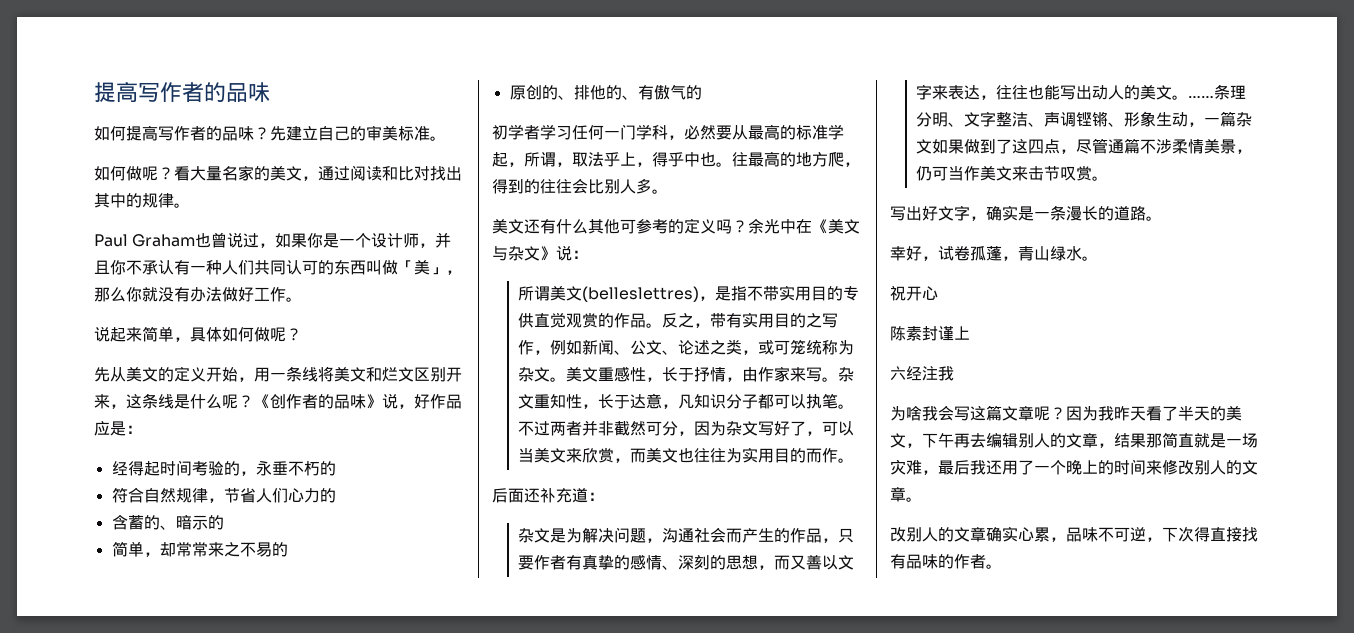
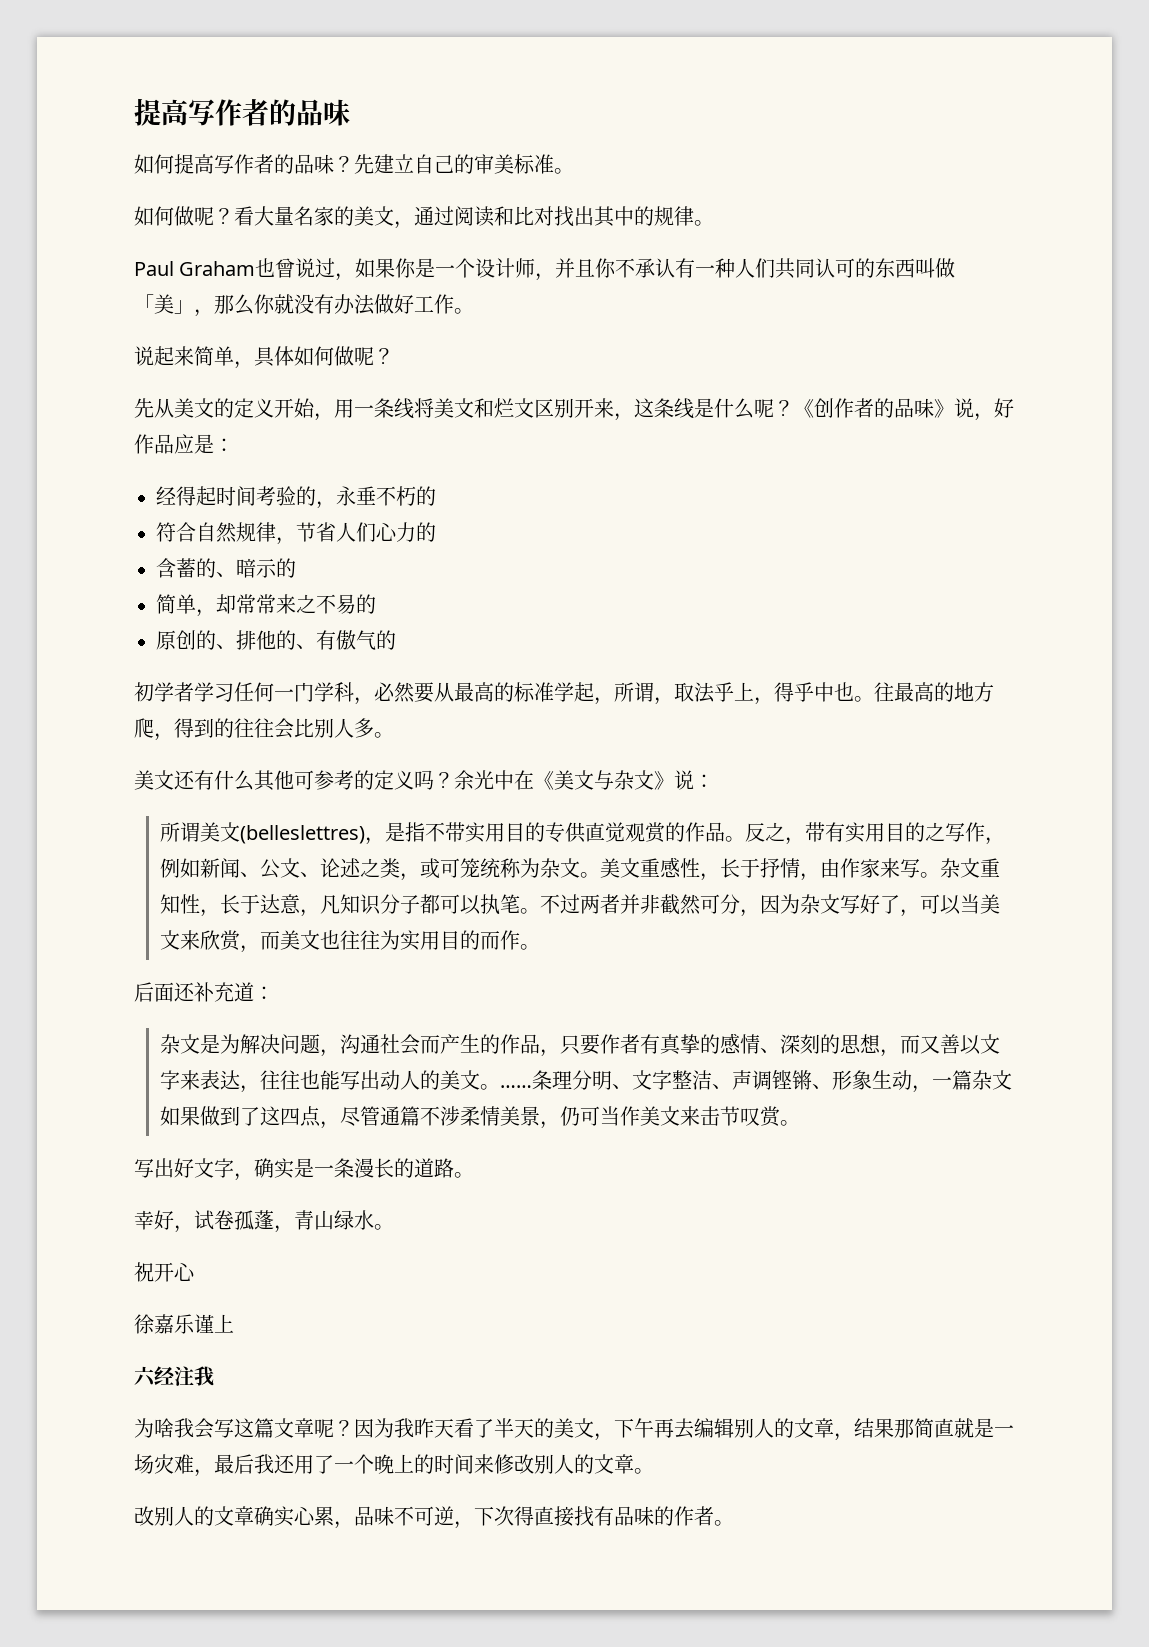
- 陈素封谨上
+ 徐嘉乐谨上

